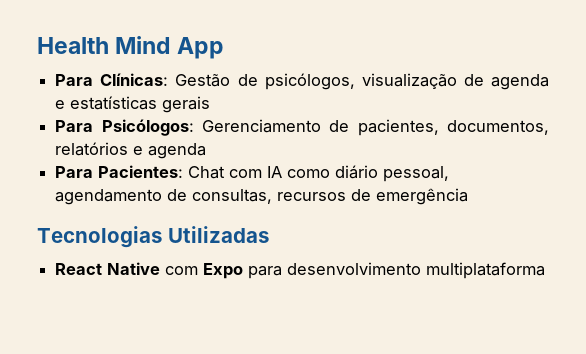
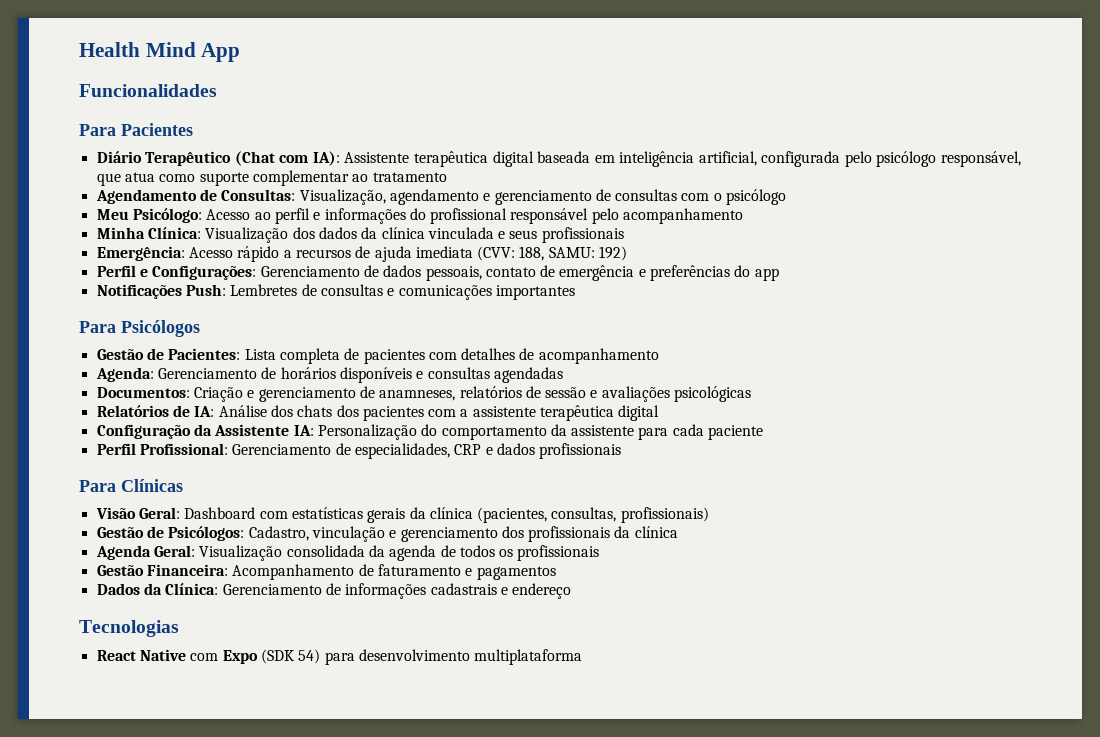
- Para Clínicas: Gestão de psicólogos, visualização de agenda e estatísticas gerais
- Para Psicólogos: Gerenciamento de pacientes, documentos, relatórios e agenda
- Para Pacientes: Chat com IA como diário pessoal, agendamento de consultas, recursos de emergência
+ Funcionalidades
+ Para Pacientes
+ Diário Terapêutico (Chat com IA): Assistente terapêutica digital baseada em inteligência artificial, configurada pelo psicólogo responsável, que atua como suporte complementar ao tratamento
+ Agendamento de Consultas: Visualização, agendamento e gerenciamento de consultas com o psicólogo
+ Meu Psicólogo: Acesso ao perfil e informações do profissional responsável pelo acompanhamento
+ Minha Clínica: Visualização dos dados da clínica vinculada e seus profissionais
+ Emergência: Acesso rápido a recursos de ajuda imediata (CVV: 188, SAMU: 192)
+ Perfil e Configurações: Gerenciamento de dados pessoais, contato de emergência e preferências do app
+ Notificações Push: Lembretes de consultas e comunicações importantes
+ Para Psicólogos
+ Gestão de Pacientes: Lista completa de pacientes com detalhes de acompanhamento
+ Agenda: Gerenciamento de horários disponíveis e consultas agendadas
+ Documentos: Criação e gerenciamento de anamneses, relatórios de sessão e avaliações psicológicas
+ Relatórios de IA: Análise dos chats dos pacientes com a assistente terapêutica digital
+ Configuração da Assistente IA: Personalização do comportamento da assistente para cada paciente
+ Perfil Profissional: Gerenciamento de especialidades, CRP e dados profissionais
+ Para Clínicas
+ Visão Geral: Dashboard com estatísticas gerais da clínica (pacientes, consultas, profissionais)
+ Gestão de Psicólogos: Cadastro, vinculação e gerenciamento dos profissionais da clínica
+ Agenda Geral: Visualização consolidada da agenda de todos os profissionais
+ Gestão Financeira: Acompanhamento de faturamento e pagamentos
+ Dados da Clínica: Gerenciamento de informações cadastrais e endereço
- Tecnologias Utilizadas
+ Tecnologias
- React Native com Expo para desenvolvimento multiplataforma
+ React Native com Expo (SDK 54) para desenvolvimento multiplataforma

